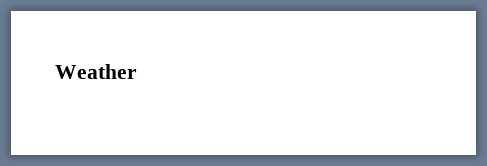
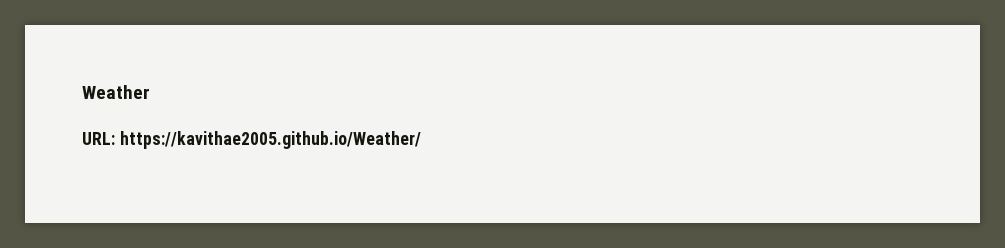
+ URL: https://kavithae2005.github.io/Weather/

